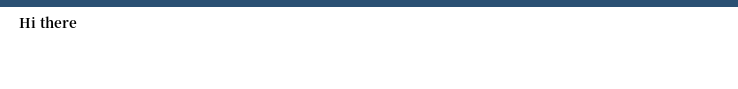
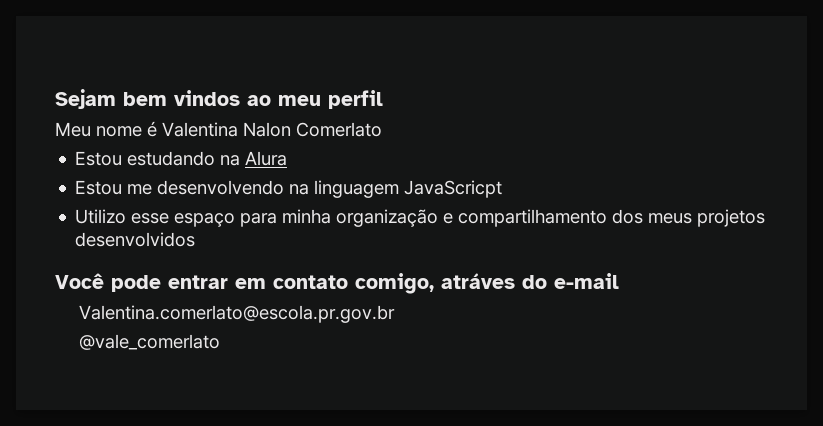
- Hi there
+ Sejam bem vindos ao meu perfil
+ Meu nome é Valentina Nalon Comerlato
+ Estou estudando na Alura
+ Estou me desenvolvendo na linguagem JavaScricpt
+ Utilizo esse espaço para minha organização e compartilhamento dos meus projetos desenvolvidos
+ Você pode entrar em contato comigo, atráves do e-mail
+ Valentina.comerlato@escola.pr.gov.br
+ @vale_comerlato

